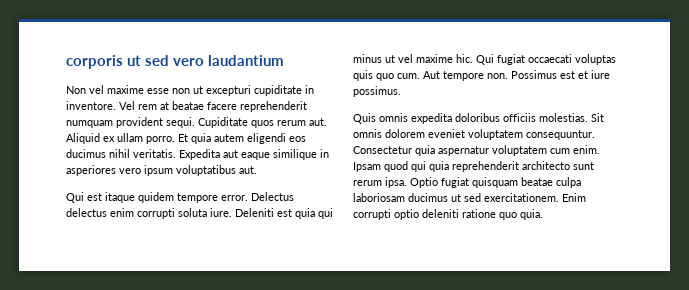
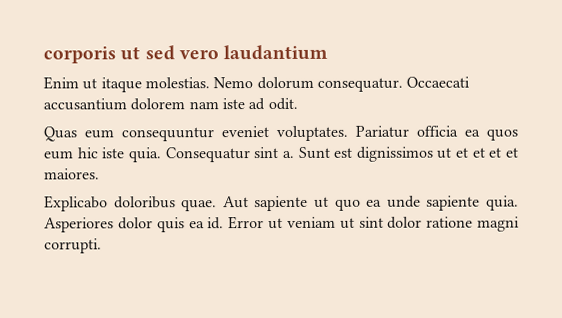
- Non vel maxime esse non ut excepturi cupiditate in inventore. Vel rem at beatae facere reprehenderit numquam provident sequi. Cupiditate quos rerum aut. Aliquid ex ullam porro. Et quia autem eligendi eos ducimus nihil veritatis. Expedita aut eaque similique in asperiores vero ipsum voluptatibus aut.
- Qui est itaque quidem tempore error. Delectus delectus enim corrupti soluta iure. Deleniti est quia qui minus ut vel maxime hic. Qui fugiat occaecati voluptas quis quo cum. Aut tempore non. Possimus est et iure possimus.
- Quis omnis expedita doloribus officiis molestias. Sit omnis dolorem eveniet voluptatem consequuntur. Consectetur quia aspernatur voluptatem cum enim. Ipsam quod qui quia reprehenderit architecto sunt rerum ipsa. Optio fugiat quisquam beatae culpa laboriosam ducimus ut sed exercitationem. Enim corrupti optio deleniti ratione quo quia.
+ Enim ut itaque molestias. Nemo dolorum consequatur. Occaecati accusantium dolorem nam iste ad odit.
+ Quas eum consequuntur eveniet voluptates. Pariatur officia ea quos eum hic iste quia. Consequatur sint a. Sunt est dignissimos ut et et et et maiores.
+ Explicabo doloribus quae. Aut sapiente ut quo ea unde sapiente quia. Asperiores dolor quis ea id. Error ut veniam ut sint dolor ratione magni corrupti.

